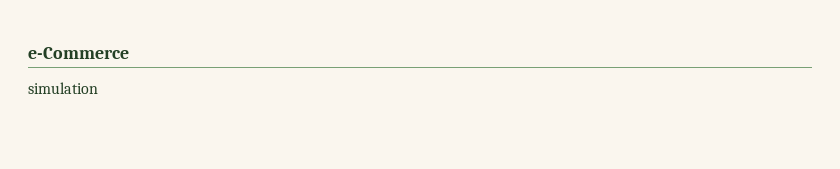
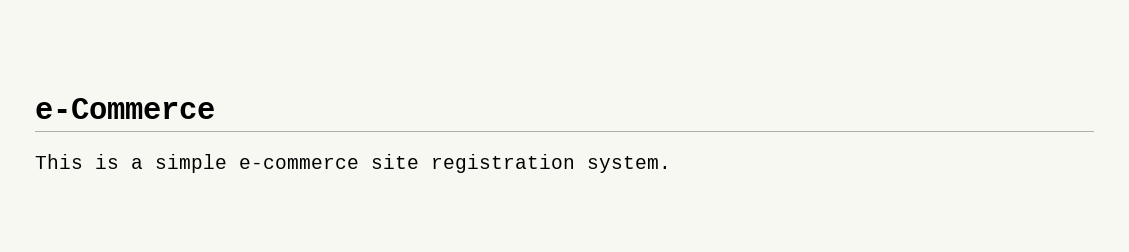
- simulation
+ This is a simple e-commerce site registration system.

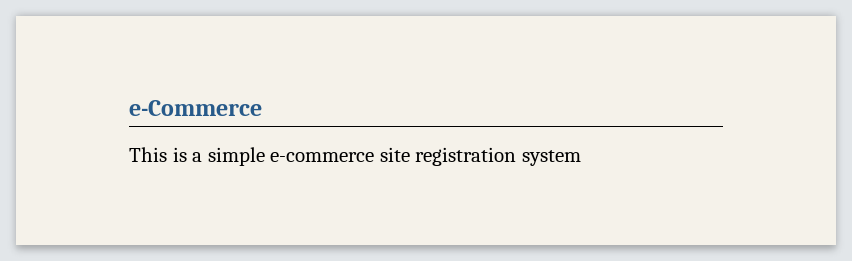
- This is a simple e-commerce site registration system.
+ This is a simple e-commerce site registration system

